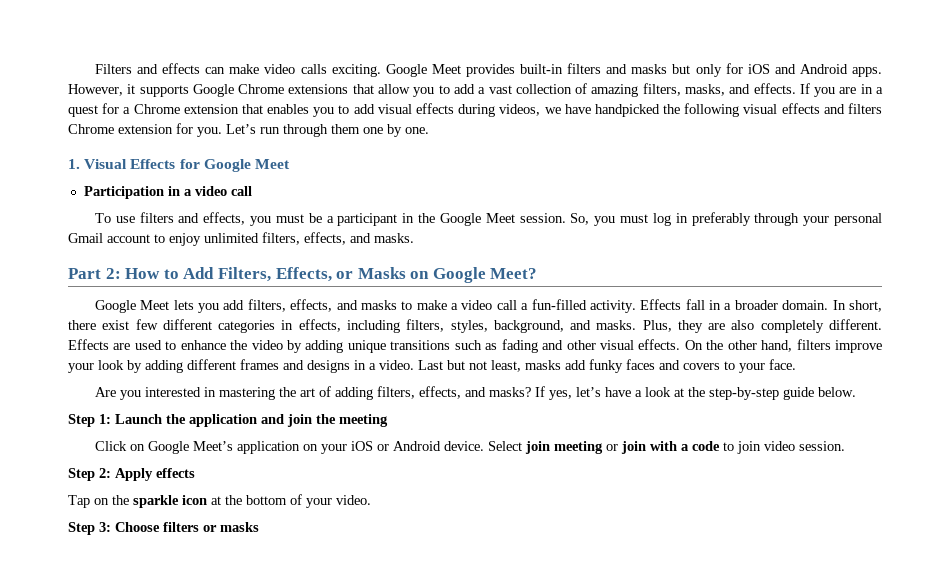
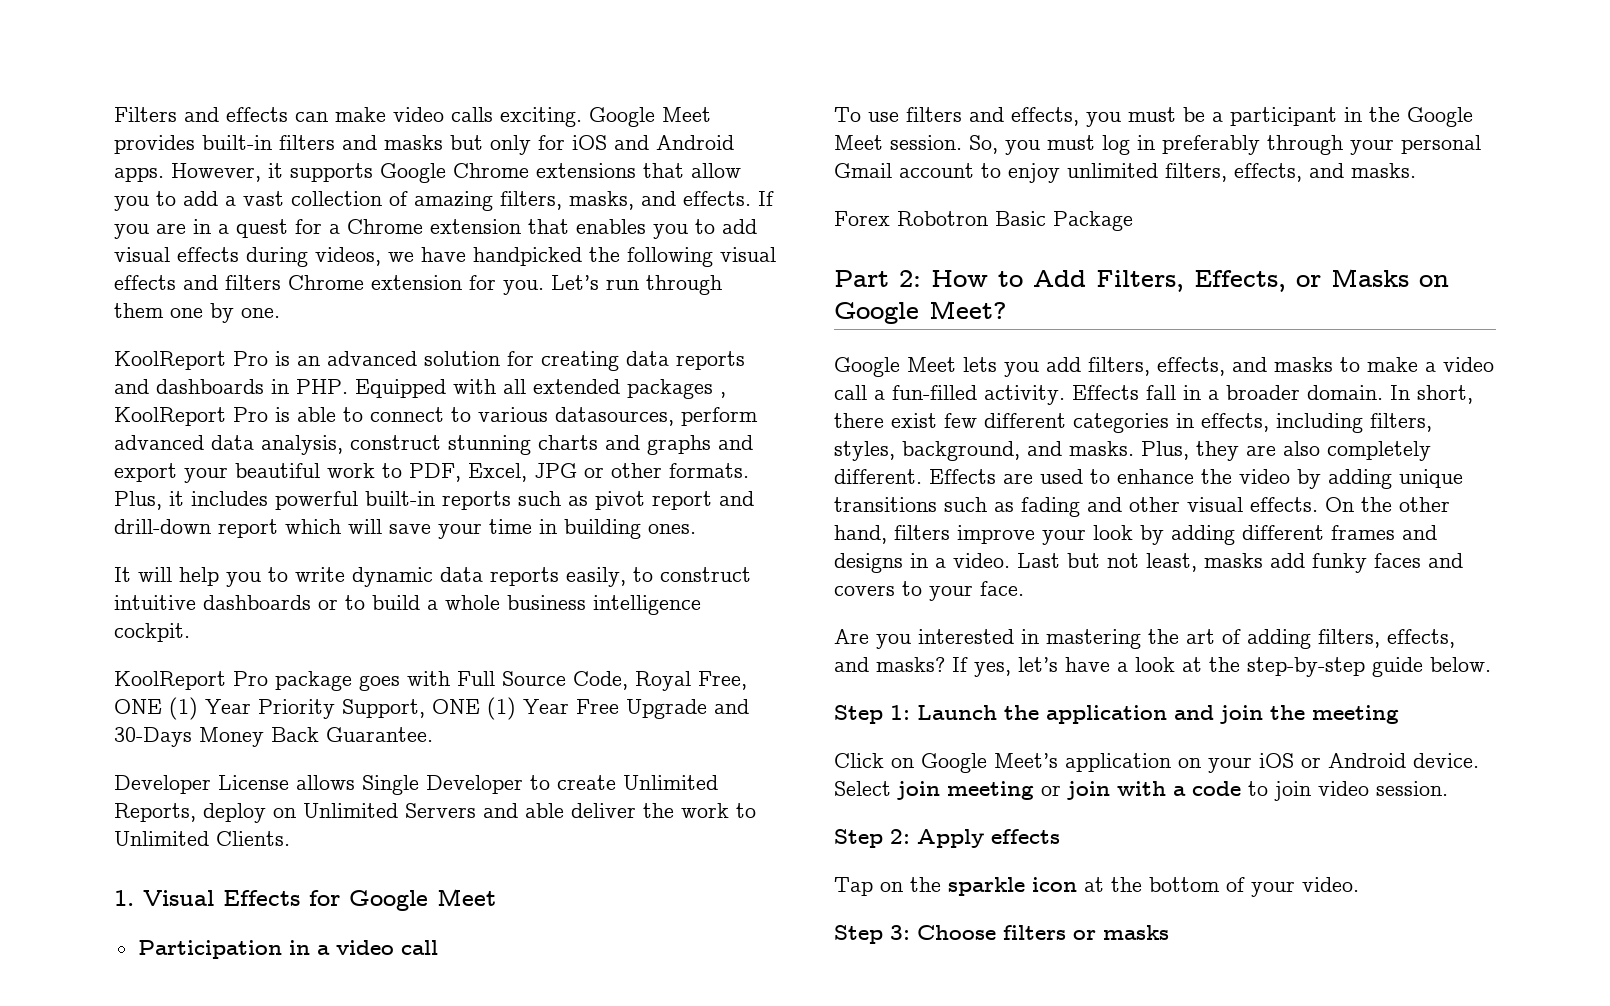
+ KoolReport Pro is an advanced solution for creating data reports and dashboards in PHP. Equipped with all extended packages , KoolReport Pro is able to connect to various datasources, perform advanced data analysis, construct stunning charts and graphs and export your beautiful work to PDF, Excel, JPG or other formats. Plus, it includes powerful built-in reports such as pivot report and drill-down report which will save your time in building ones.
+ It will help you to write dynamic data reports easily, to construct intuitive dashboards or to build a whole business intelligence cockpit.
+ KoolReport Pro package goes with Full Source Code, Royal Free, ONE (1) Year Priority Support, ONE (1) Year Free Upgrade and 30-Days Money Back Guarantee.
+ Developer License allows Single Developer to create Unlimited Reports, deploy on Unlimited Servers and able deliver the work to Unlimited Clients.
+ Forex Robotron Basic Package

